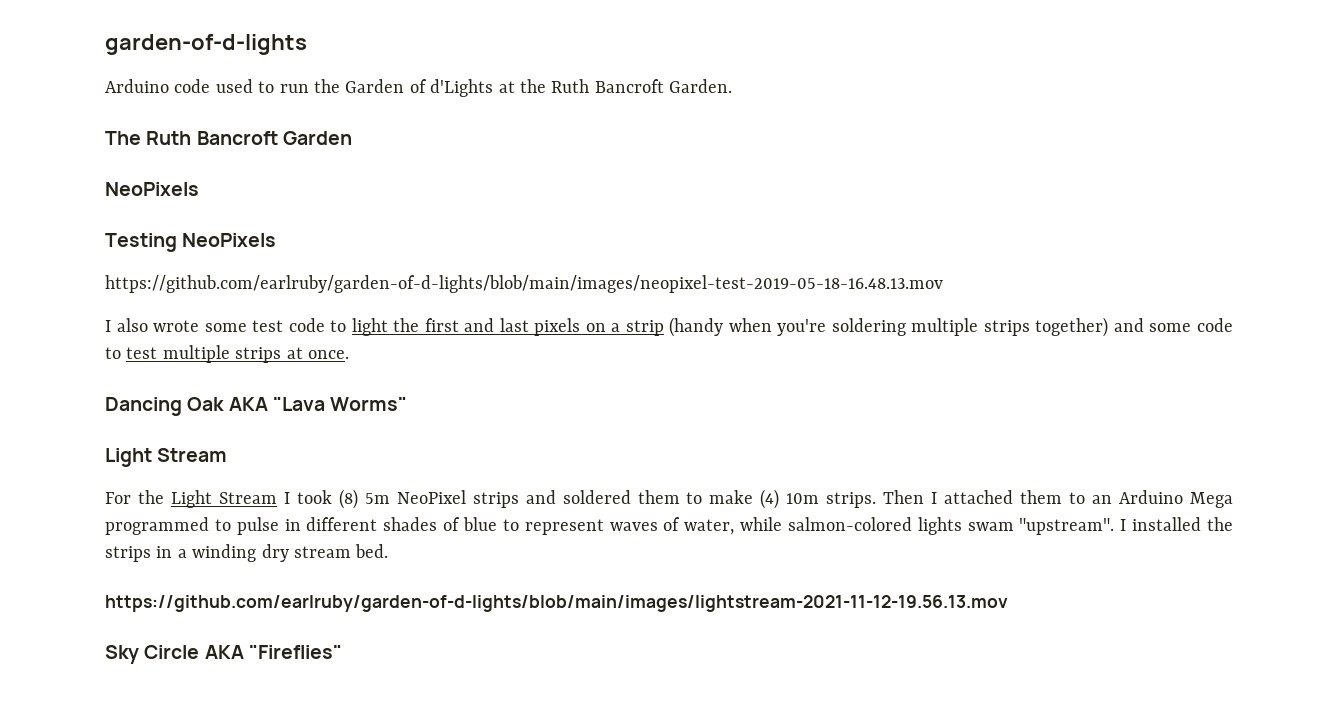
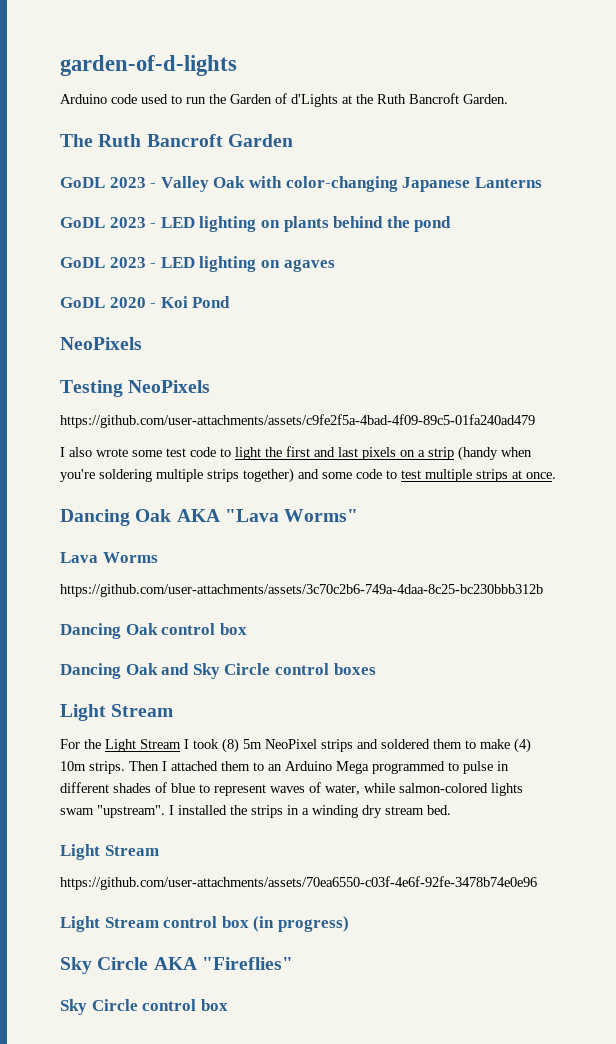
+ GoDL 2023 - Valley Oak with color-changing Japanese Lanterns
+ GoDL 2023 - LED lighting on plants behind the pond
+ GoDL 2023 - LED lighting on agaves
+ GoDL 2020 - Koi Pond
- https://github.com/earlruby/garden-of-d-lights/blob/main/images/neopixel-test-2019-05-18-16.48.13.mov
+ https://github.com/user-attachments/assets/c9fe2f5a-4bad-4f09-89c5-01fa240ad479
+ Lava Worms
+ https://github.com/user-attachments/assets/3c70c2b6-749a-4daa-8c25-bc230bbb312b
+ Dancing Oak control box
+ Dancing Oak and Sky Circle control boxes
  I installed the strips in a winding dry stream bed.
- https://github.com/earlruby/garden-of-d-lights/blob/main/images/lightstream-2021-11-12-19.56.13.mov
+ Light Stream
+ https://github.com/user-attachments/assets/70ea6550-c03f-4e6f-92fe-3478b74e0e96
+ Light Stream control box (in progress)
+ Sky Circle control box

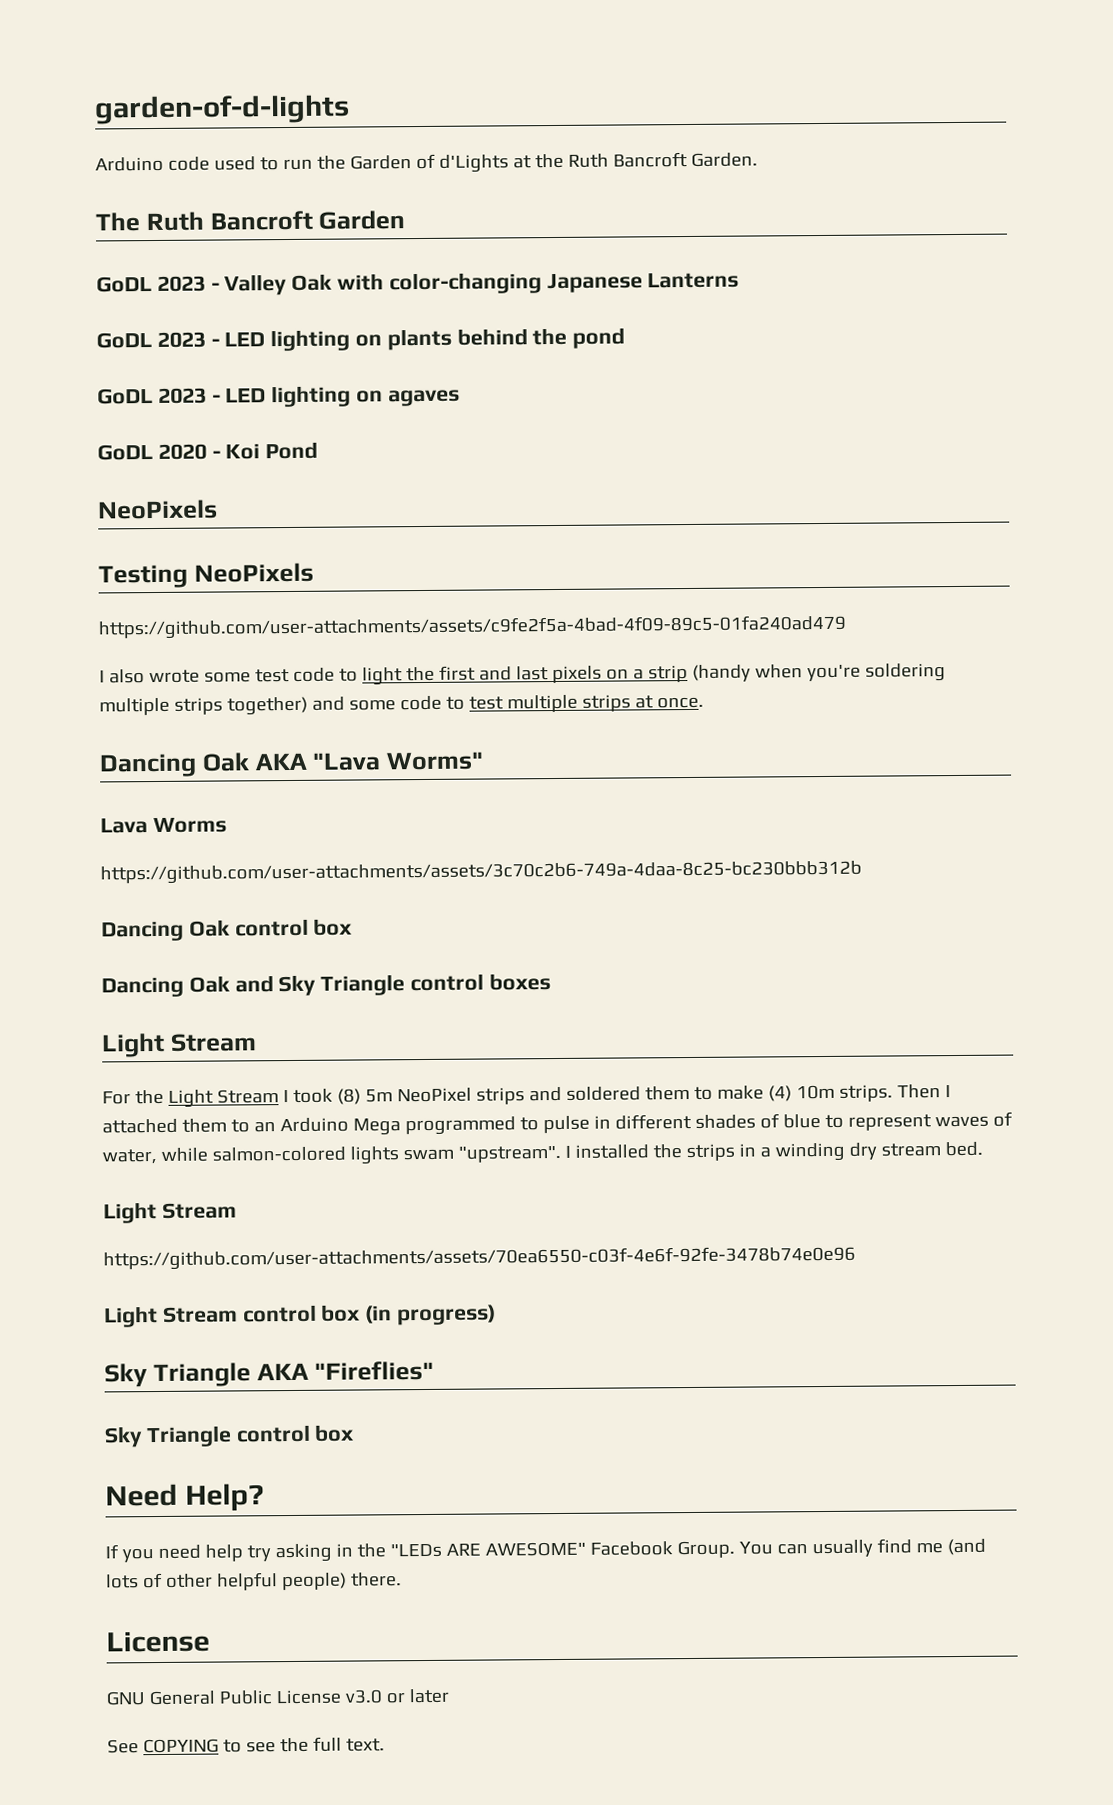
- Dancing Oak and Sky Circle control boxes
+ Dancing Oak and Sky Triangle control boxes
- Sky Circle AKA "Fireflies"
+ Sky Triangle AKA "Fireflies"
- Sky Circle control box
+ Sky Triangle control box
+ Need Help?
+ If you need help try asking in the "LEDs ARE AWESOME" Facebook Group. You can usually find me (and lots of other helpful people) there.
+ License
+ GNU General Public License v3.0 or later
+ See COPYING to see the full text.

